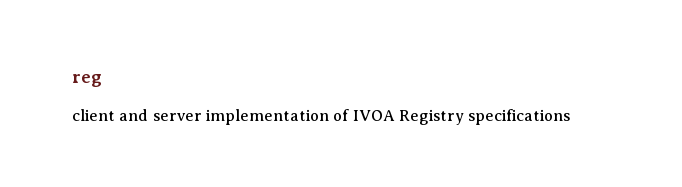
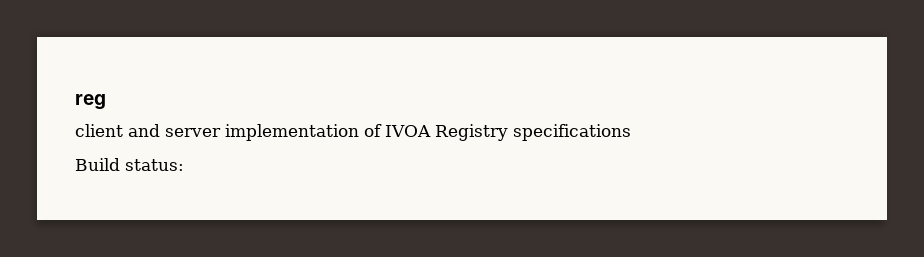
+ Build status:

